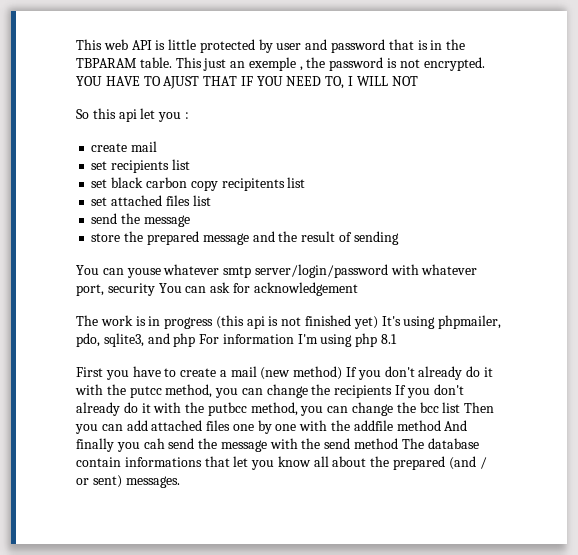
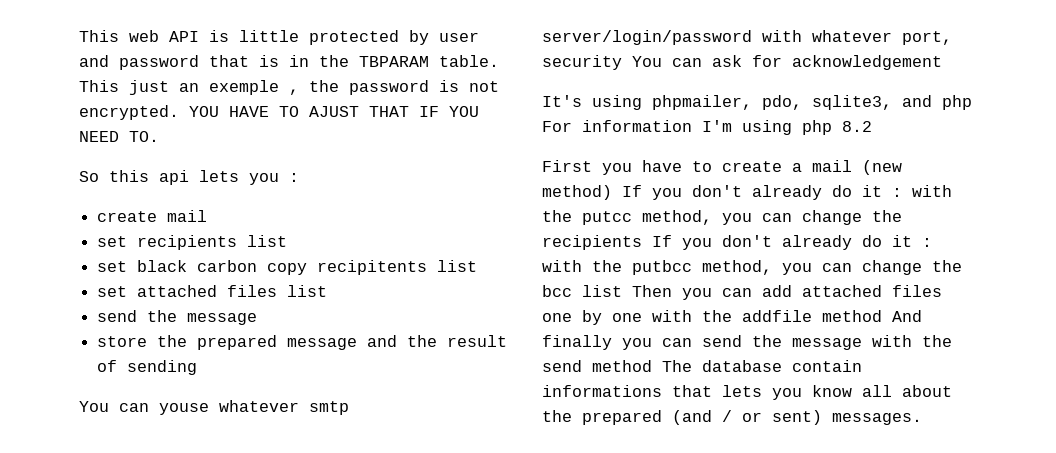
- YOU HAVE TO AJUST THAT IF YOU NEED TO, I WILL NOT
+ YOU HAVE TO AJUST THAT IF YOU NEED TO.
- So this api let you :
+ So this api lets you :
- The work is in progress (this api is not finished yet) It's using phpmailer, pdo, sqlite3, and php For information I'm using php 8.1
+ It's using phpmailer, pdo, sqlite3, and php For information I'm using php 8.2
- First you have to create a mail (new method) If you don't already do it with the putcc method, you can change the recipients If you don't already do it with the putbcc method, you can change the bcc list Then you can add attached files one by one with the addfile method And finally you cah send the message with the send method The database contain informations that let you know all about the prepared (and / or sent) messages.
+ First you have to create a mail (new method) If you don't already do it : with the putcc method, you can change the recipients If you don't already do it : with the putbcc method, you can change the bcc list Then you can add attached files one by one with the addfile method And finally you can send the message with the send method The database contain informations that lets you know all about the prepared (and / or sent) messages.

